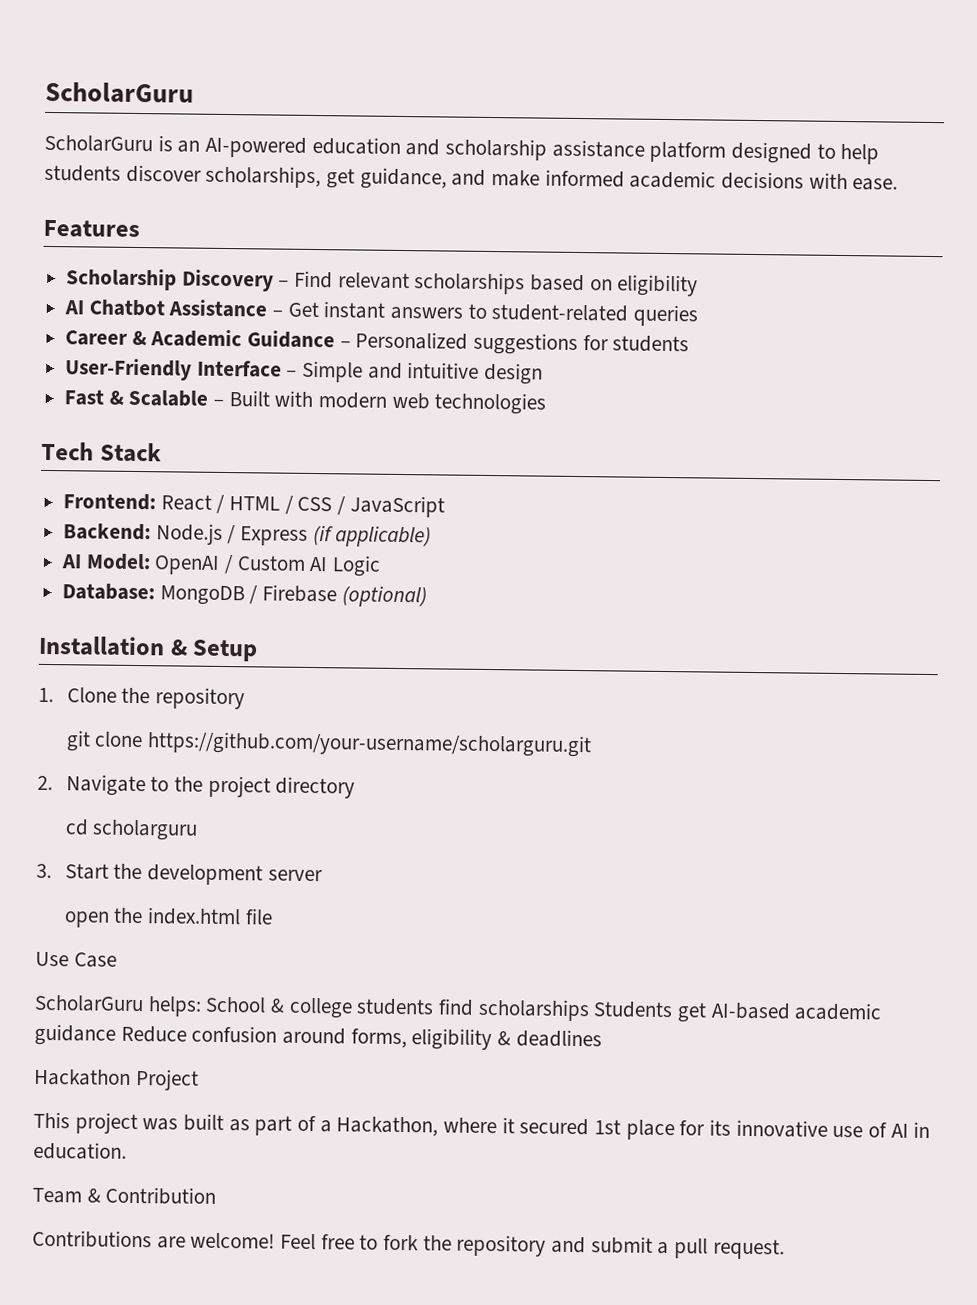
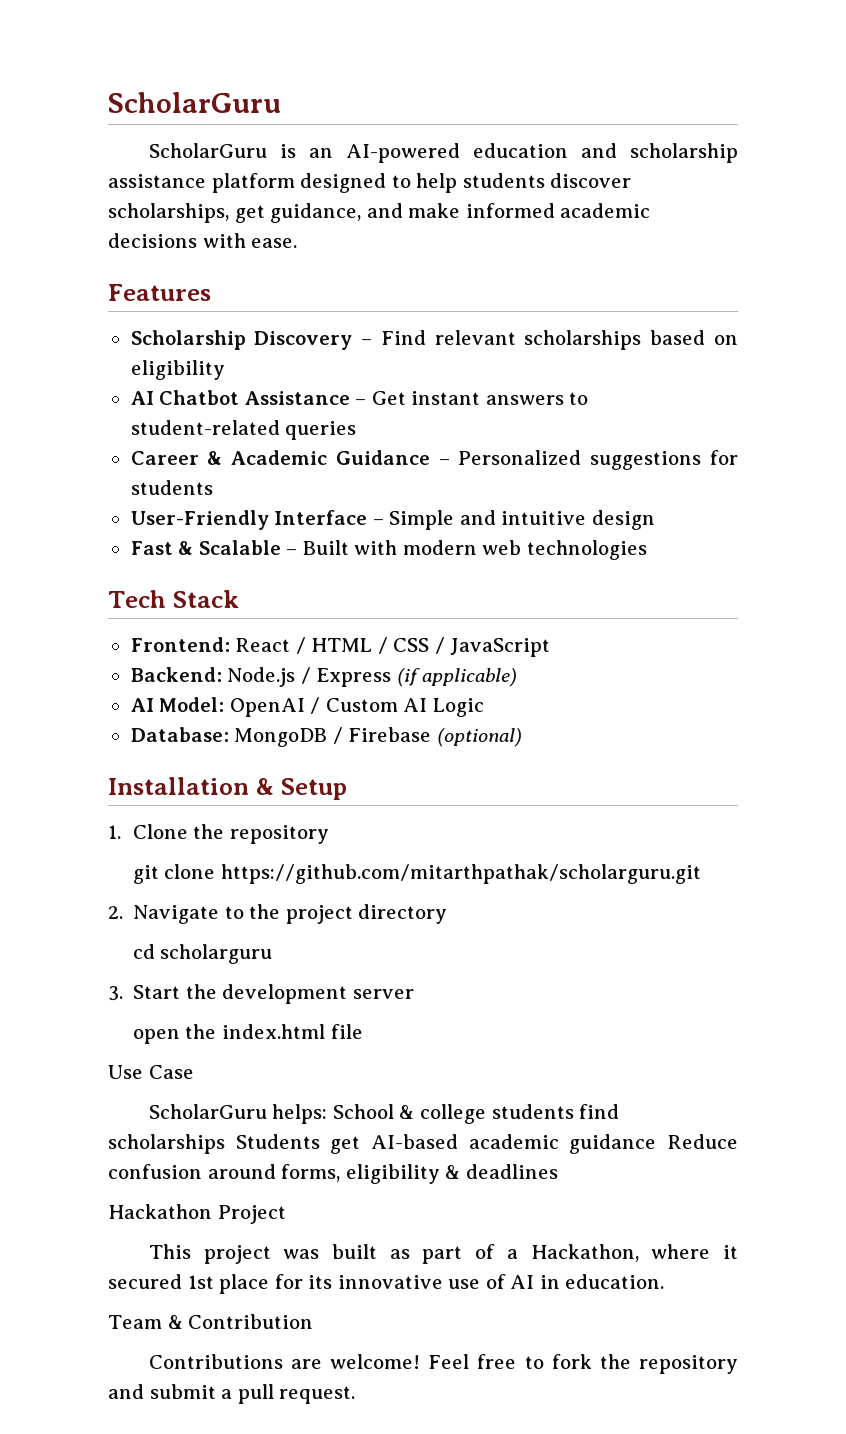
- git clone https://github.com/your-username/scholarguru.git
+ git clone https://github.com/mitarthpathak/scholarguru.git

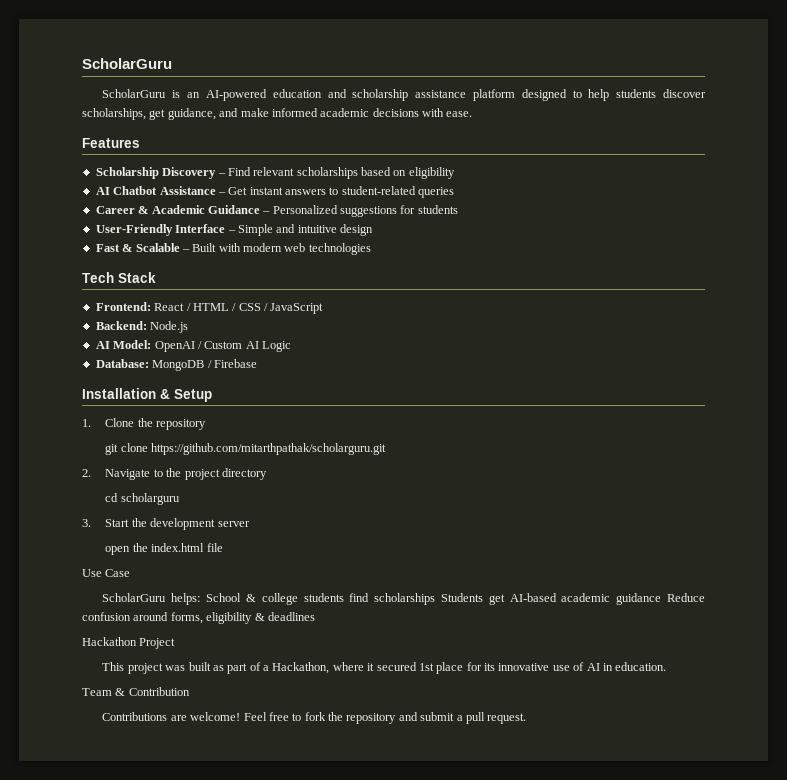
- Backend: Node.js / Express (if applicable)
+ Backend: Node.js
- Database: MongoDB / Firebase (optional)
+ Database: MongoDB / Firebase

